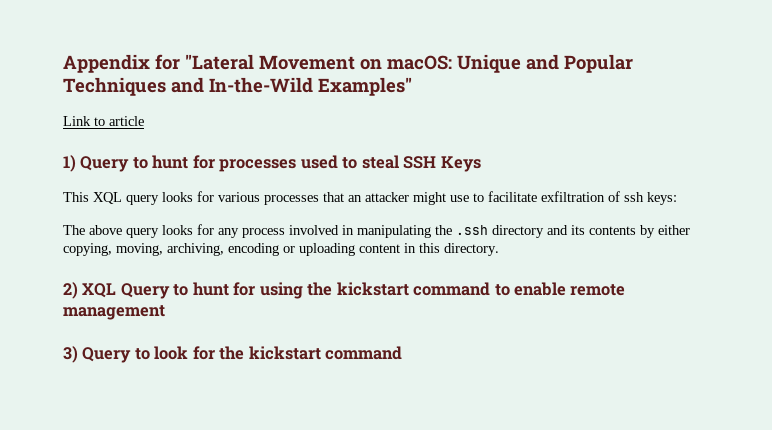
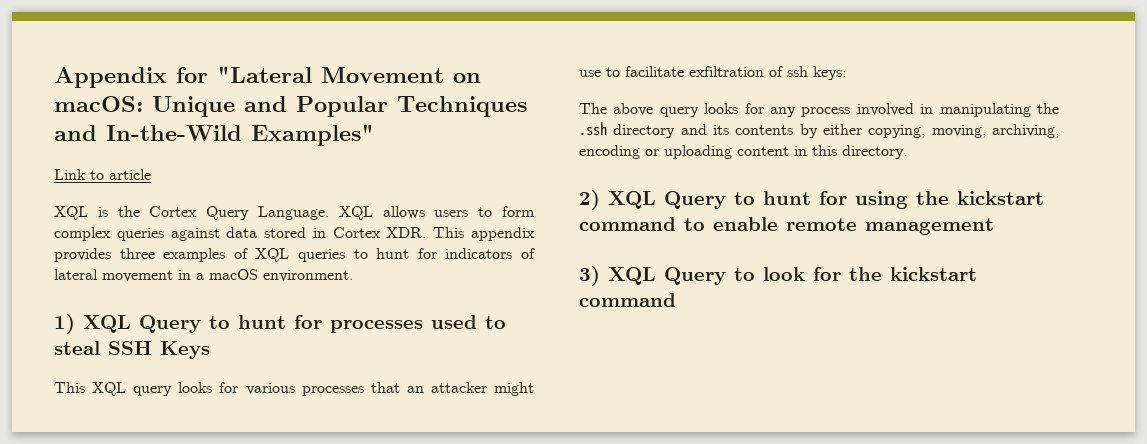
+ XQL is the Cortex Query Language. XQL allows users to form complex queries against data stored in Cortex XDR. This appendix provides three examples of XQL queries to hunt for indicators of lateral movement in a macOS environment.
- 1) Query to hunt for processes used to steal SSH Keys
+ 1) XQL Query to hunt for processes used to steal SSH Keys
- 3) Query to look for the kickstart command
+ 3) XQL Query to look for the kickstart command

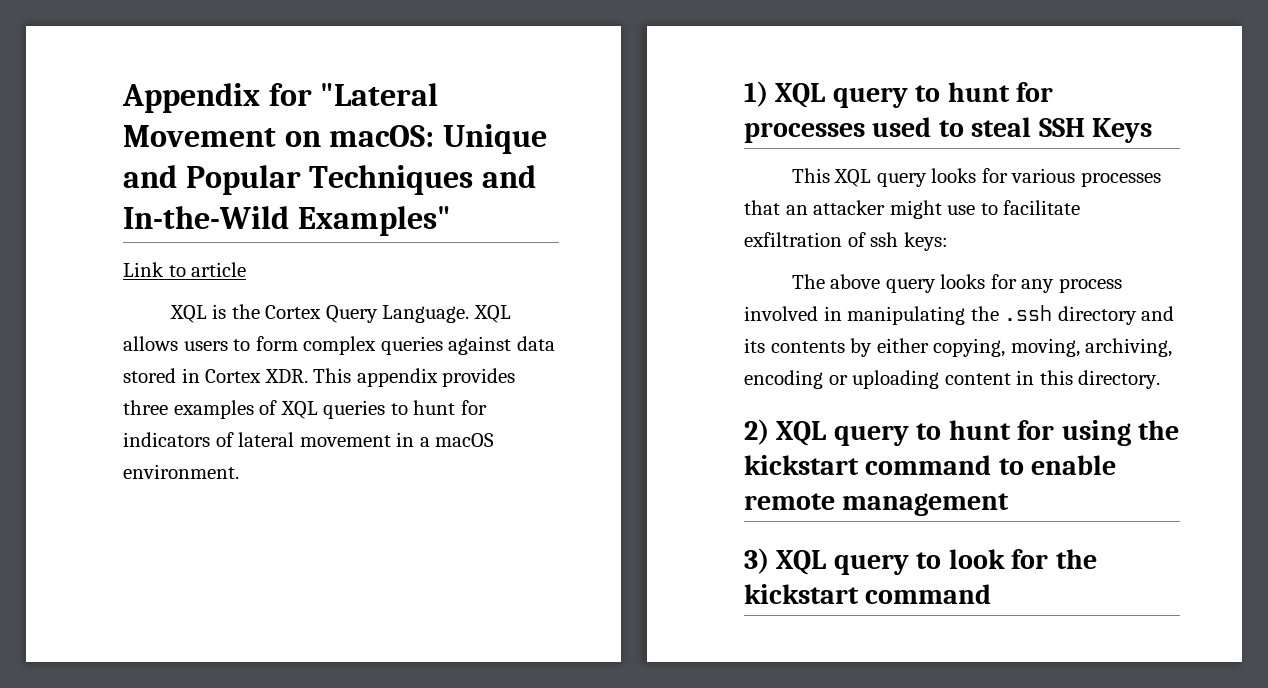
- 1) XQL Query to hunt for processes used to steal SSH Keys
+ 1) XQL query to hunt for processes used to steal SSH Keys
- 2) XQL Query to hunt for using the kickstart command to enable remote management
+ 2) XQL query to hunt for using the kickstart command to enable remote management
- 3) XQL Query to look for the kickstart command
+ 3) XQL query to look for the kickstart command

